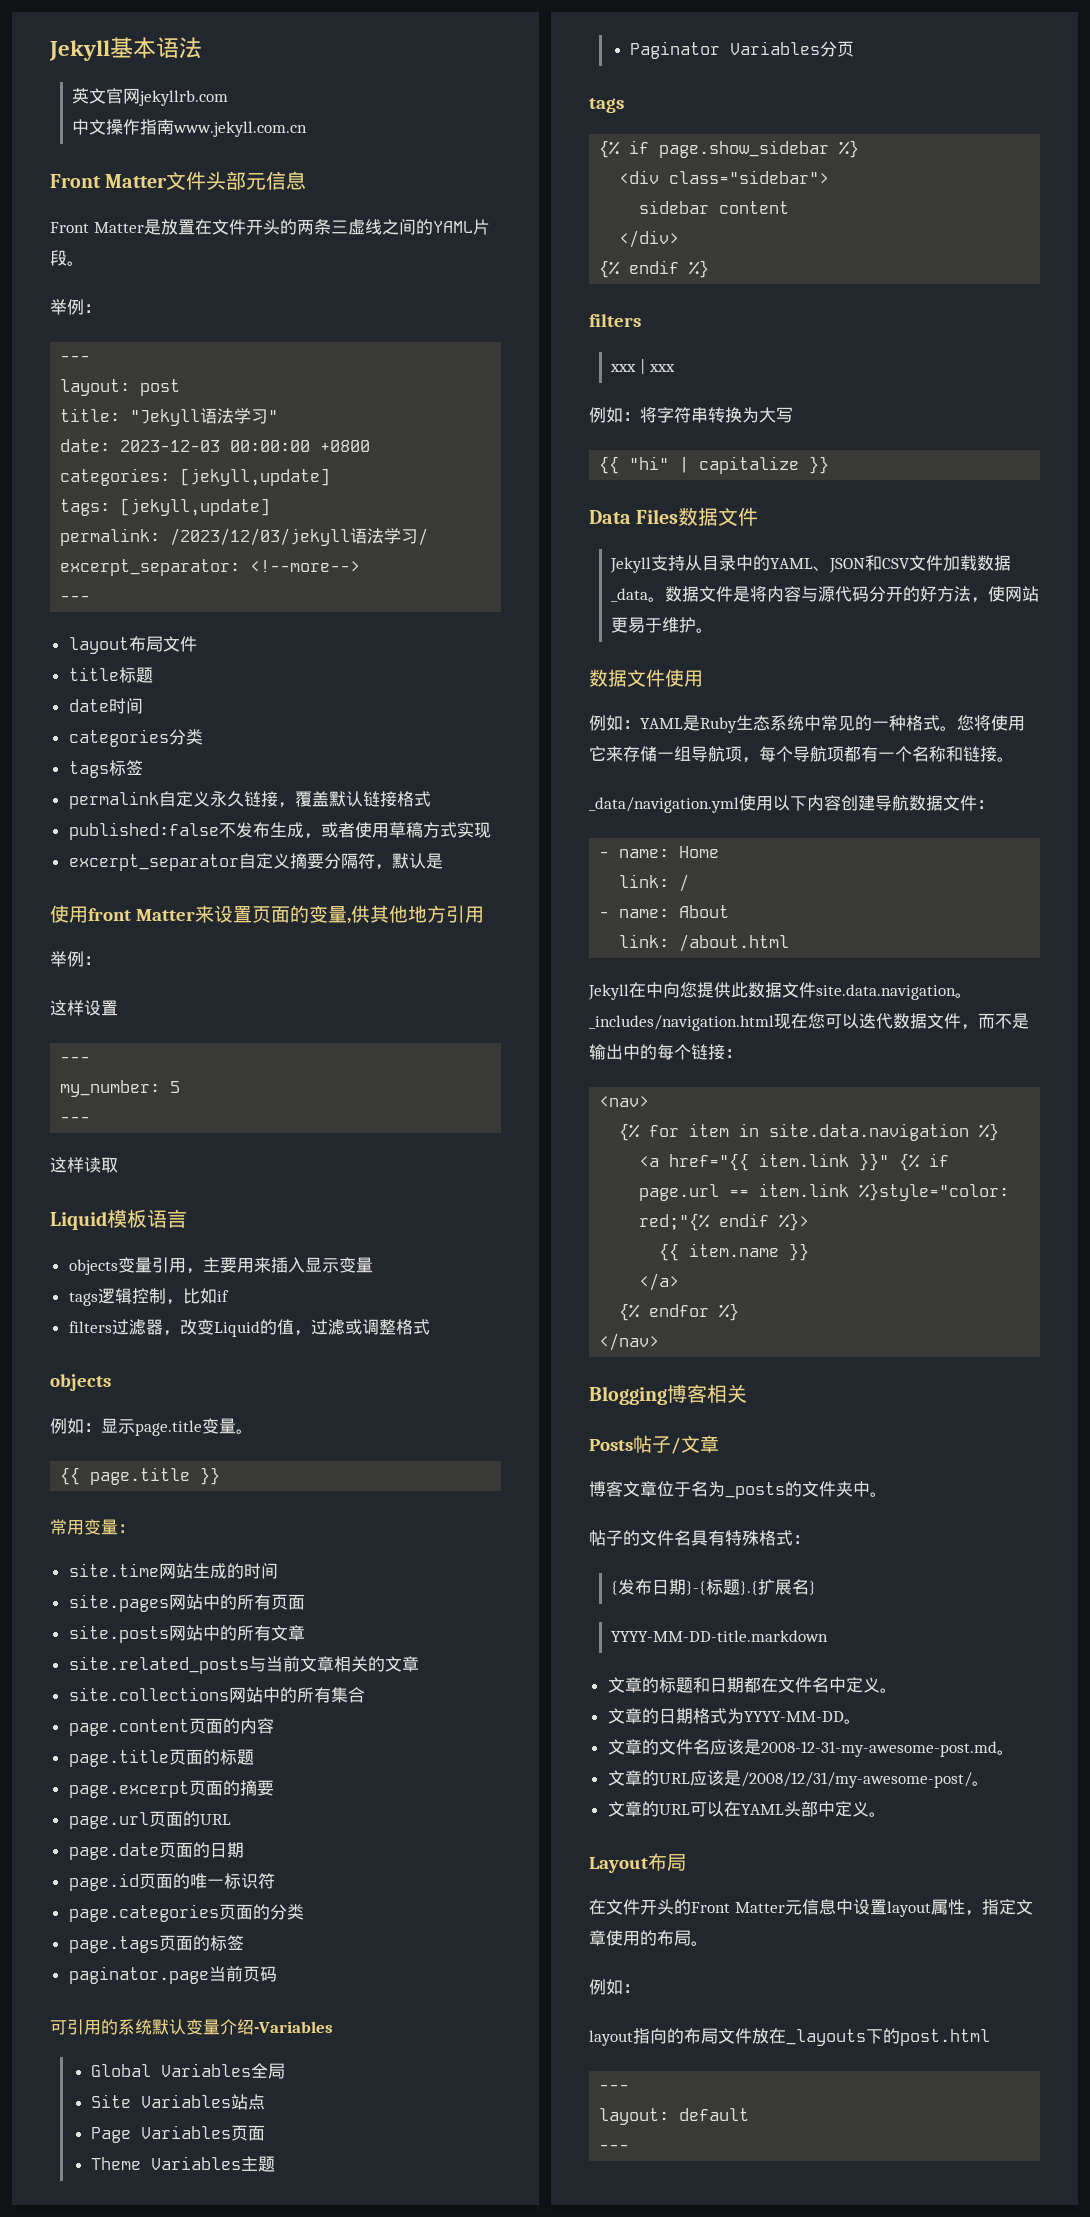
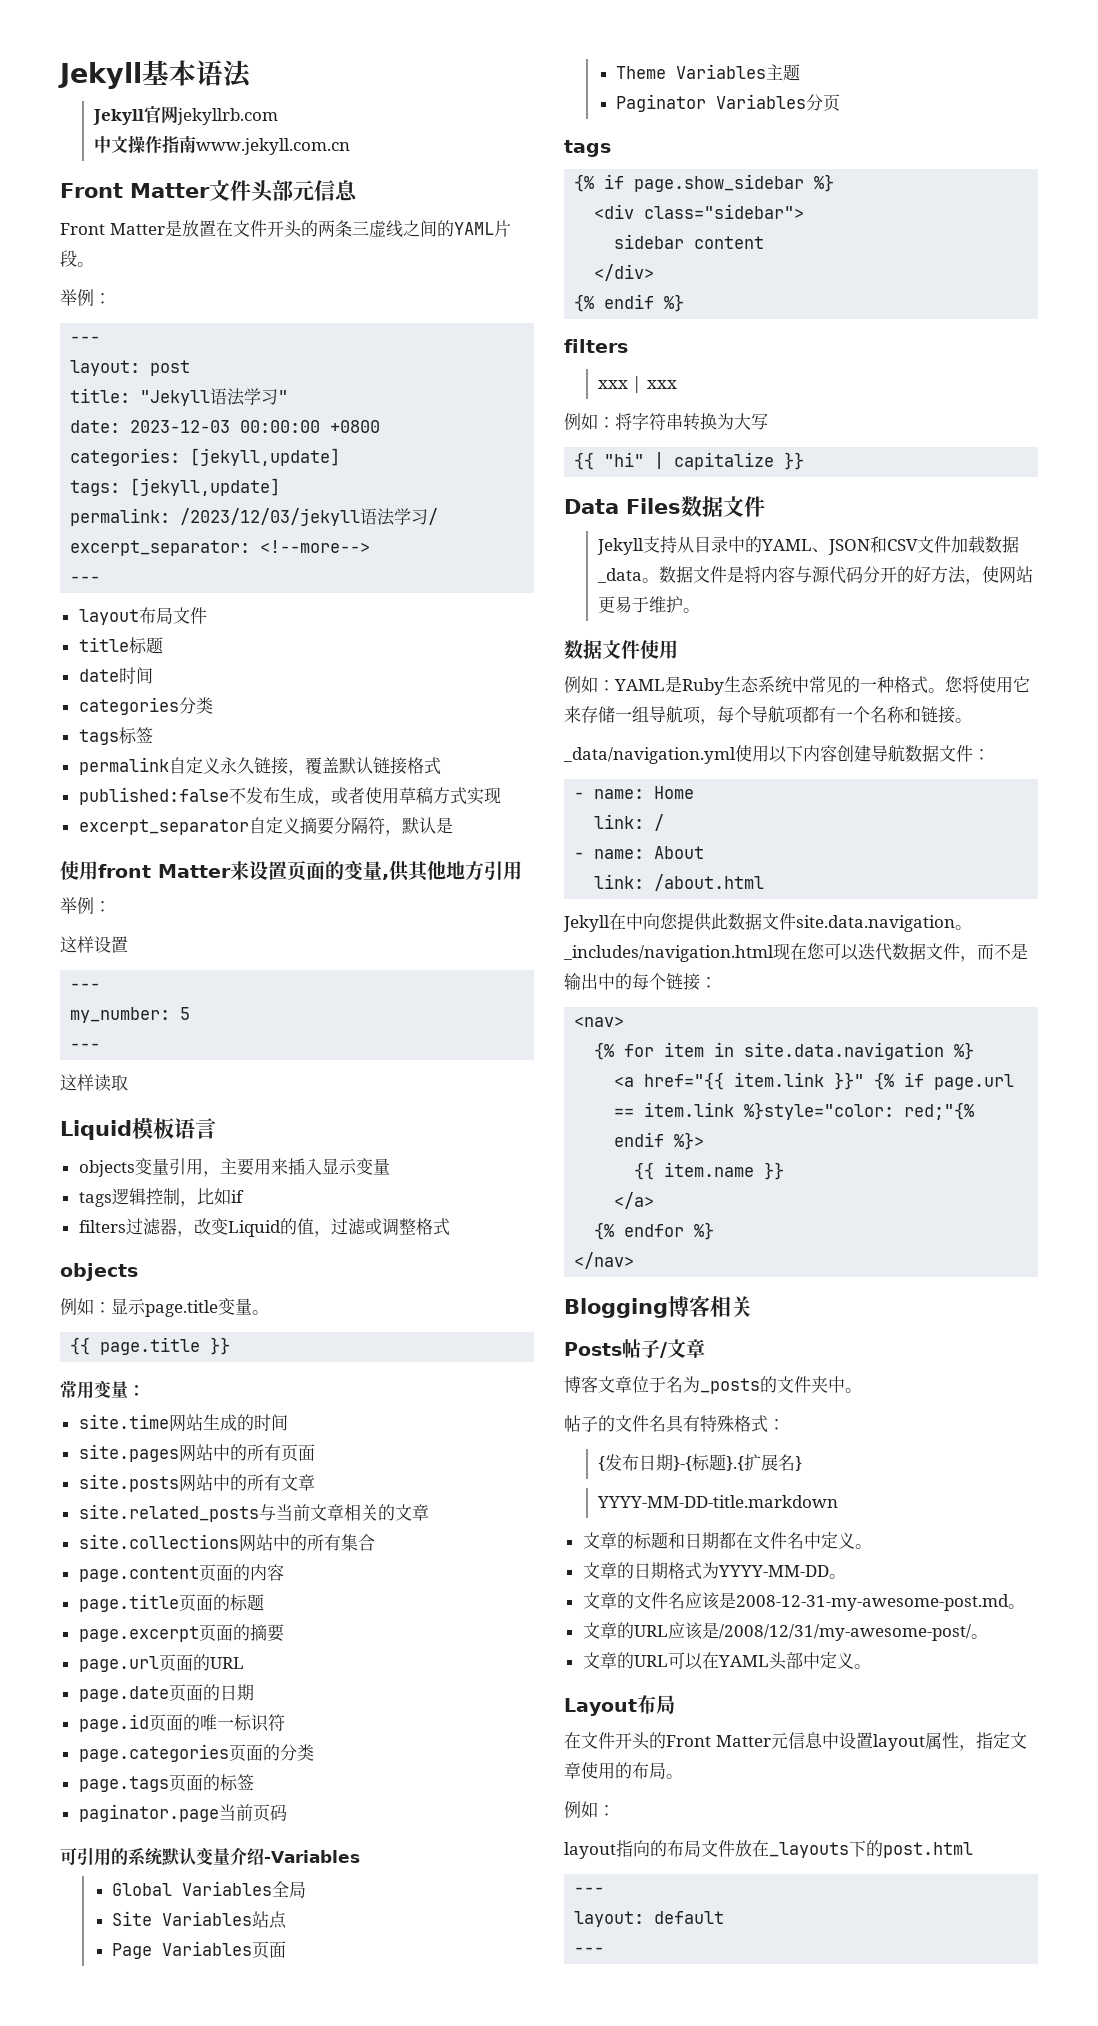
- 英文官网jekyllrb.com
+ Jekyll官网jekyllrb.com

